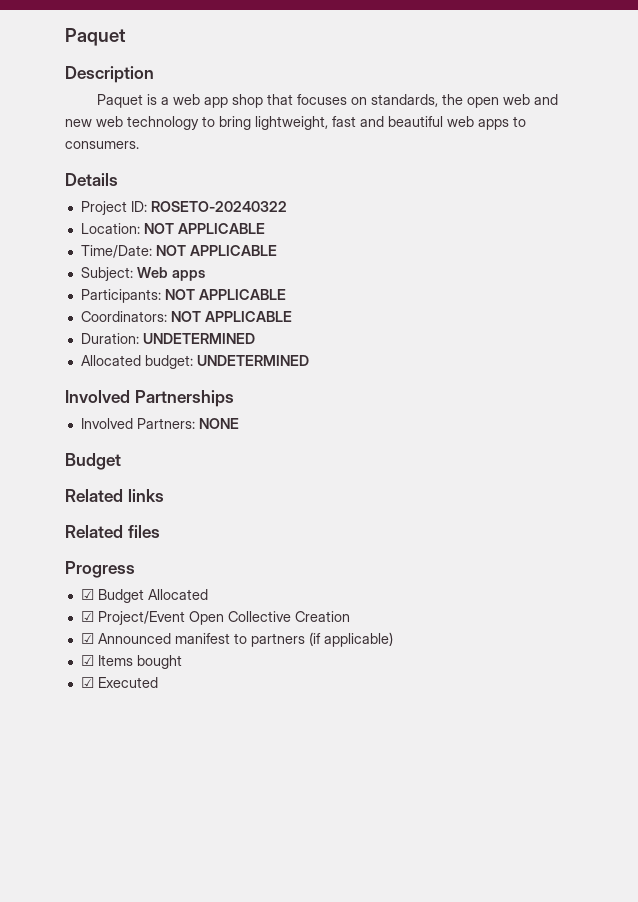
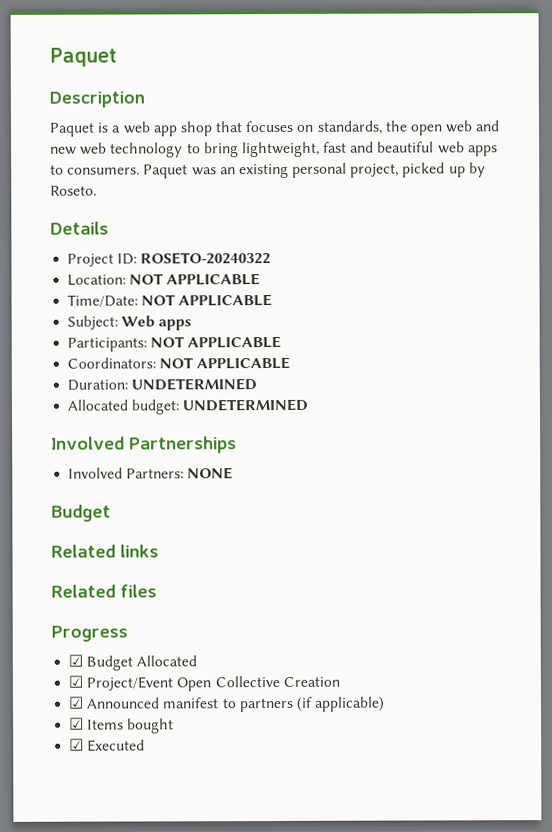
+ Paquet was an existing personal project, picked up by Roseto.

